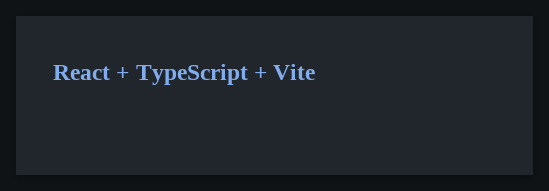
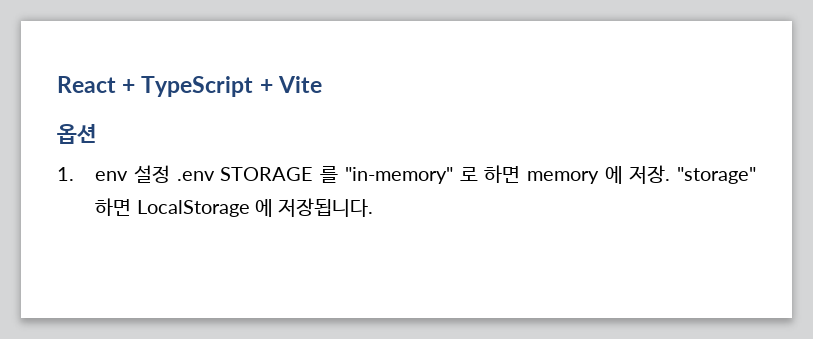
+ 옵션
+ 1. env 설정 .env STORAGE 를 "in-memory" 로 하면 memory 에 저장. "storage" 하면 LocalStorage 에 저장됩니다.

